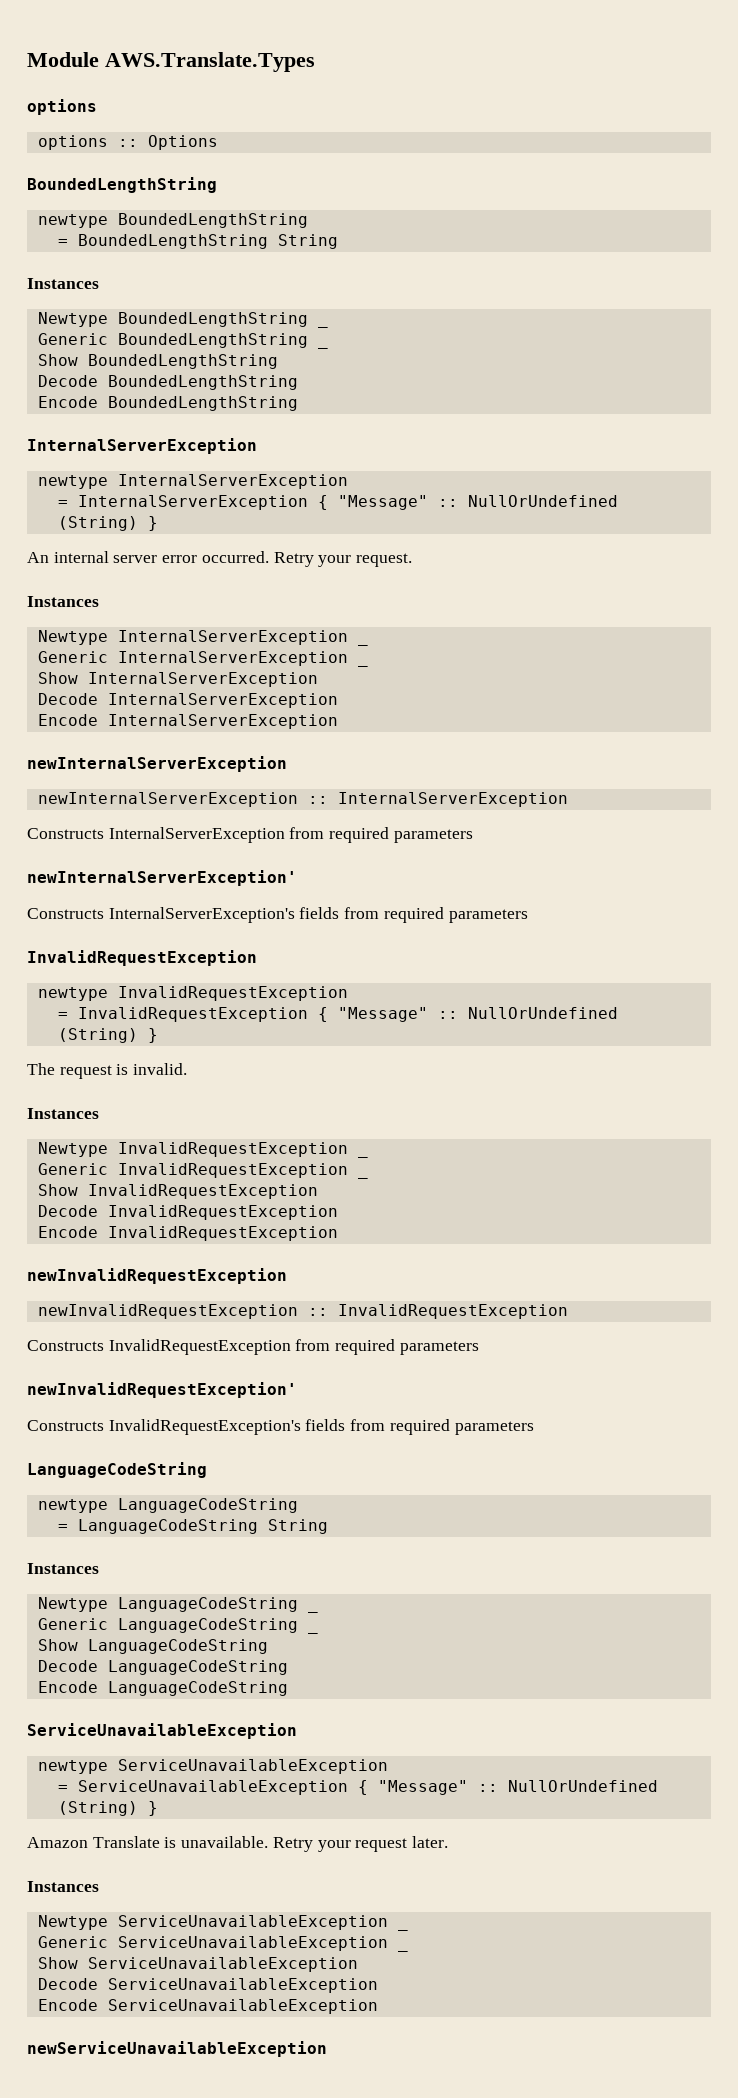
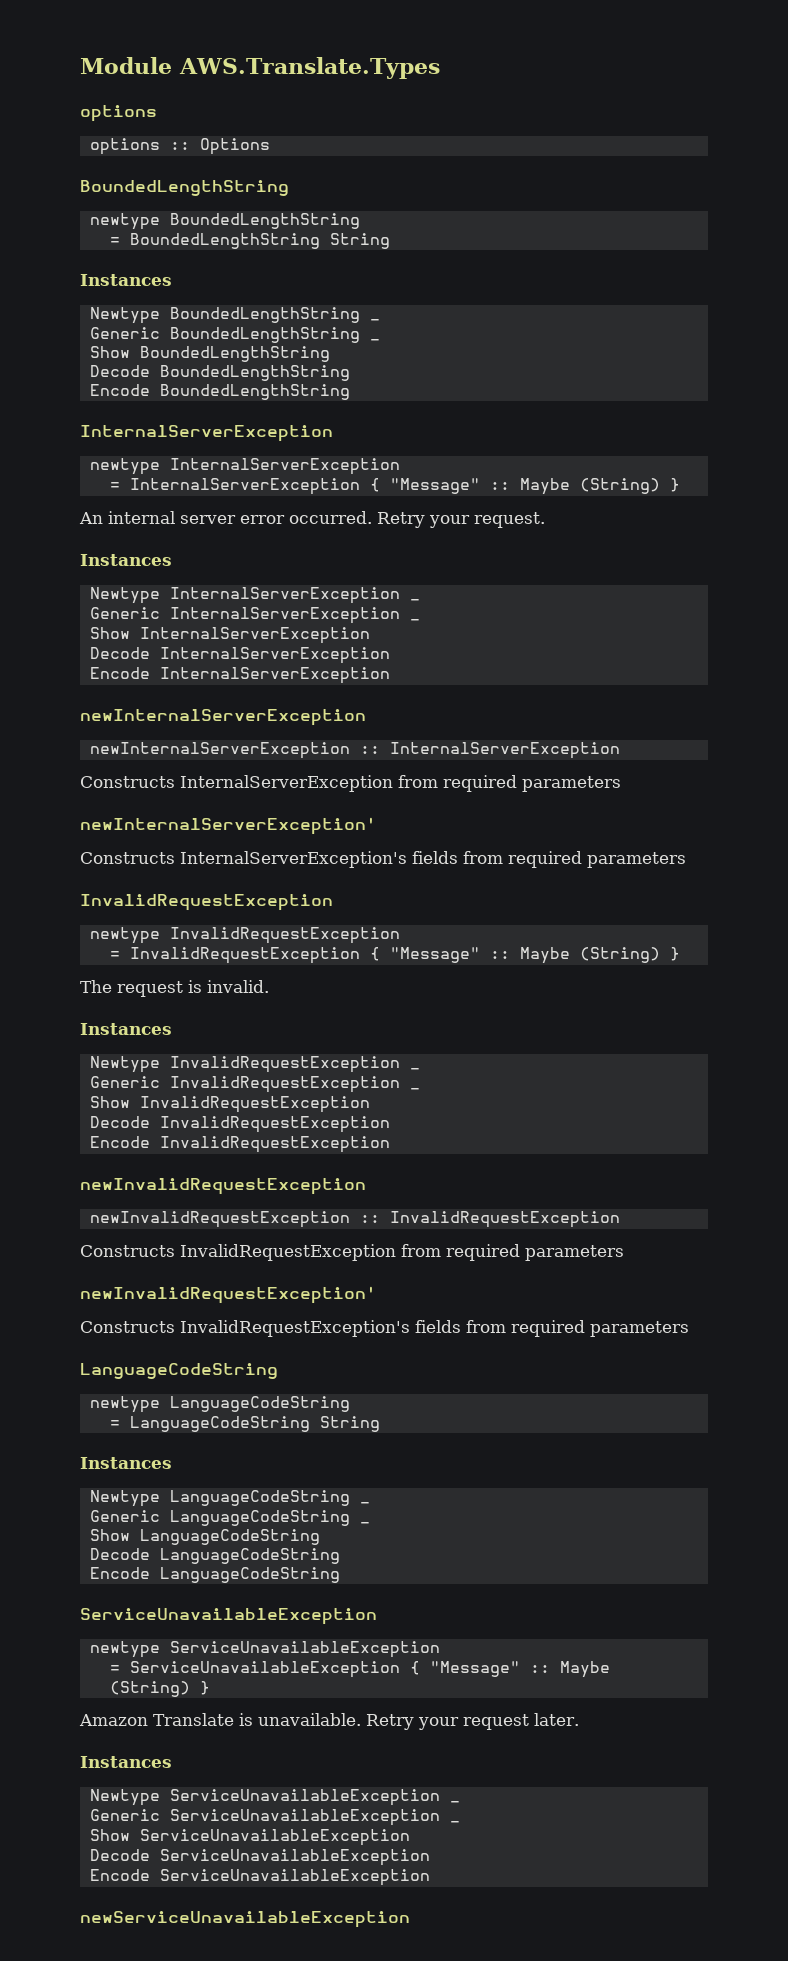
- = InternalServerException { "Message" :: NullOrUndefined (String) }
+ = InternalServerException { "Message" :: Maybe (String) }
- = InvalidRequestException { "Message" :: NullOrUndefined (String) }
+ = InvalidRequestException { "Message" :: Maybe (String) }
- = ServiceUnavailableException { "Message" :: NullOrUndefined (String) }
+ = ServiceUnavailableException { "Message" :: Maybe (String) }

